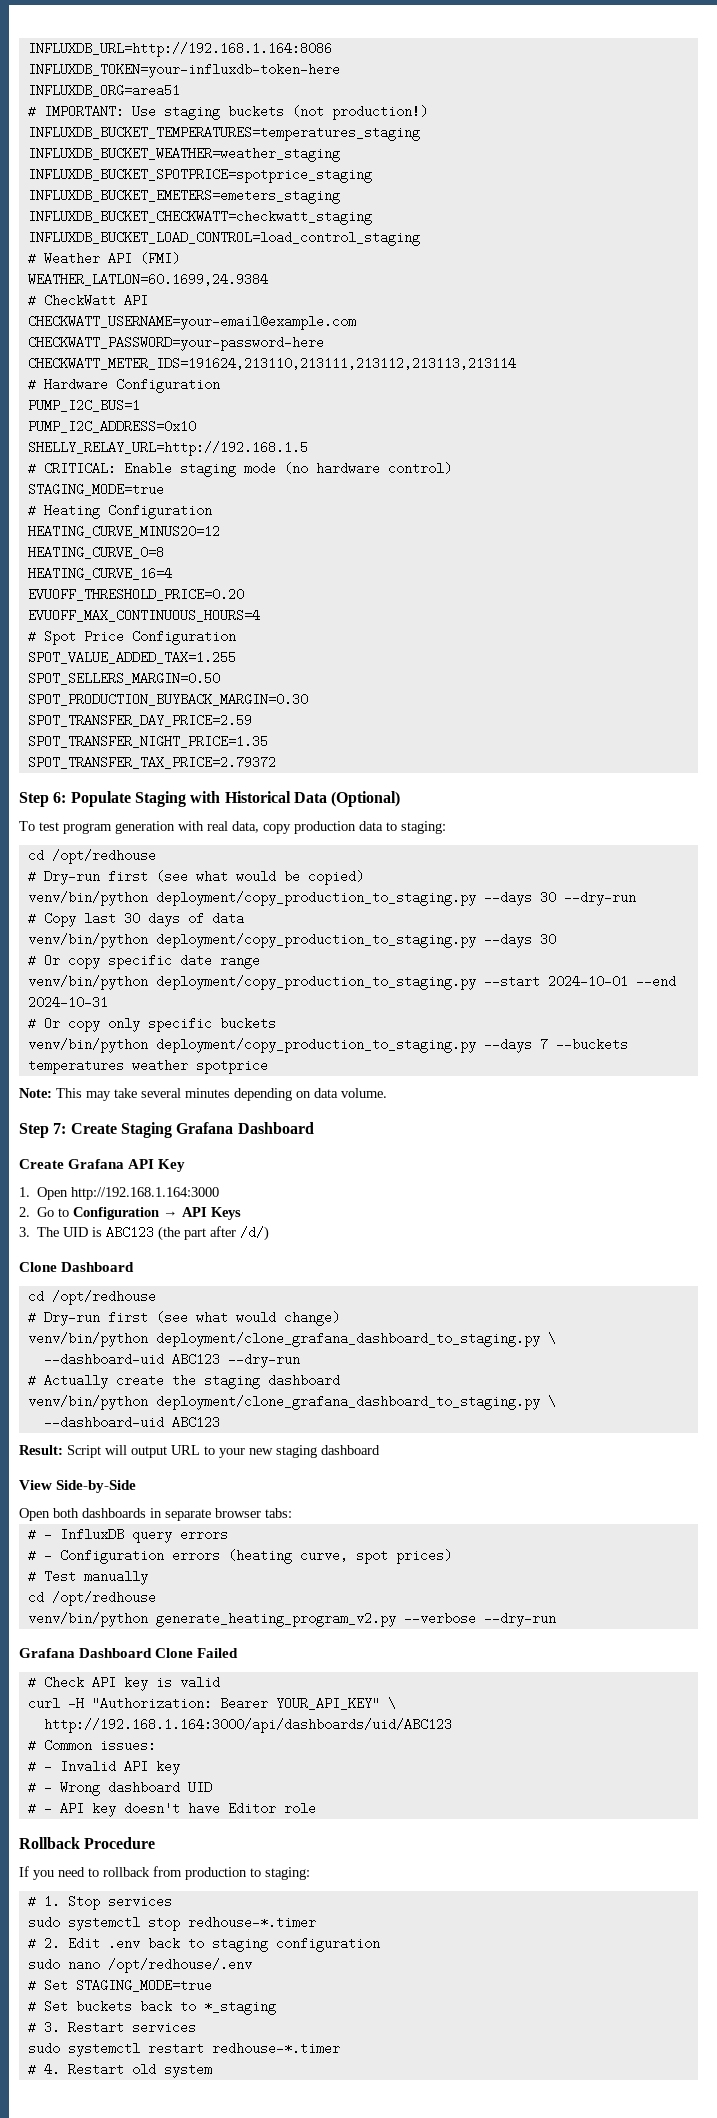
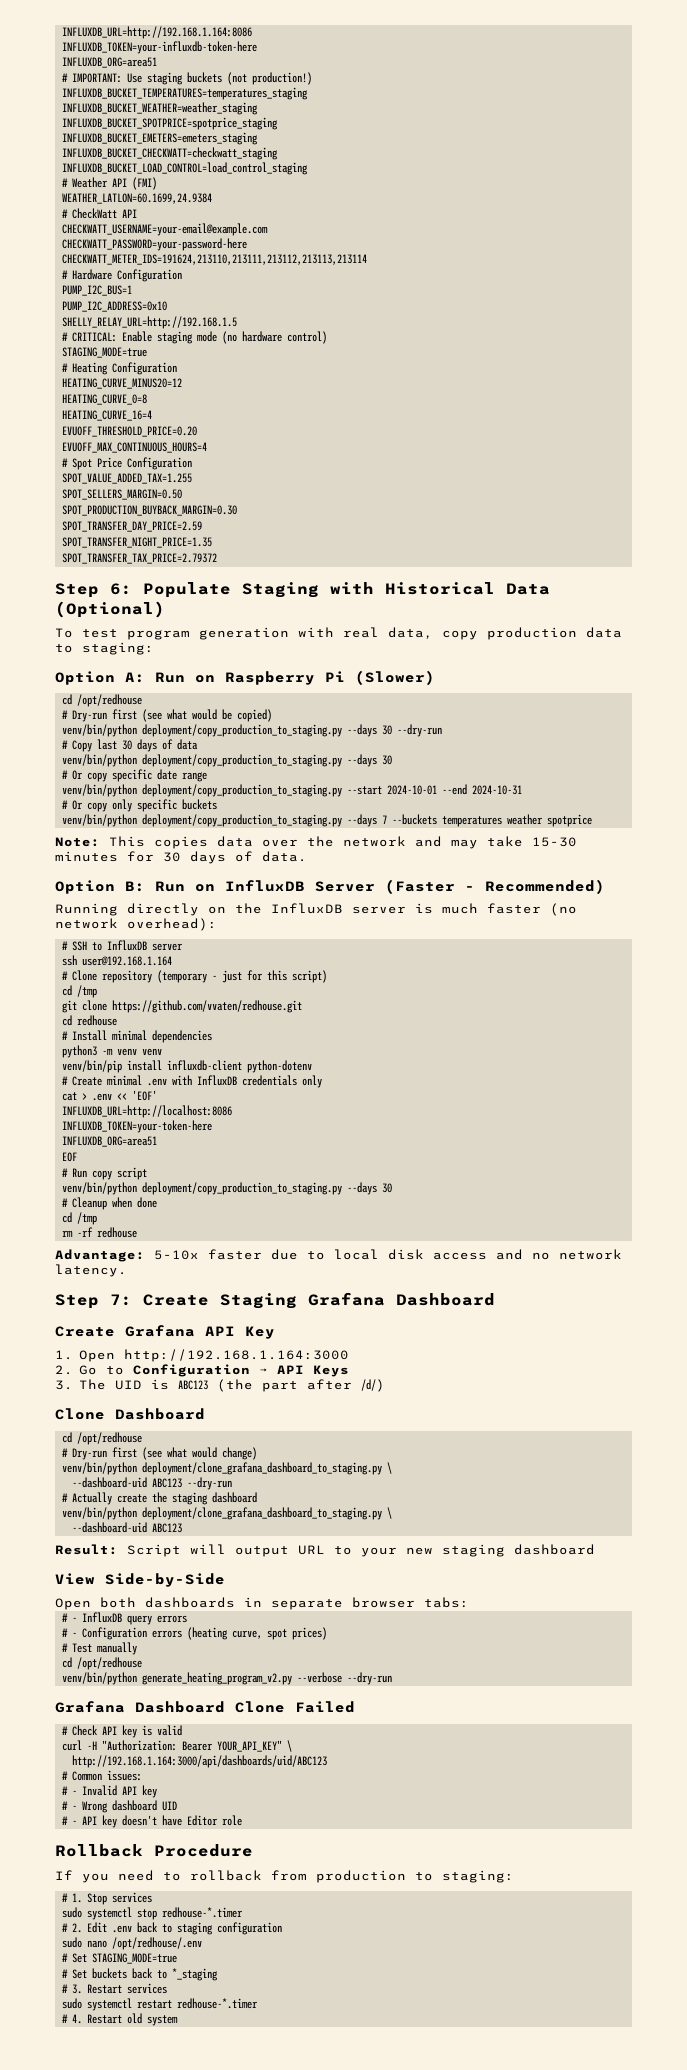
+ Option A: Run on Raspberry Pi (Slower)
- Note: This may take several minutes depending on data volume.
+ Note: This copies data over the network and may take 15-30 minutes for 30 days of data.
+ Option B: Run on InfluxDB Server (Faster - Recommended)
+ Running directly on the InfluxDB server is much faster (no network overhead):
+ # SSH to InfluxDB server
+ ssh user@192.168.1.164
+ # Clone repository (temporary - just for this script)
+ cd /tmp
+ git clone https://github.com/vvaten/redhouse.git
+ cd redhouse
+ # Install minimal dependencies
+ python3 -m venv venv
+ venv/bin/pip install influxdb-client python-dotenv
+ # Create minimal .env with InfluxDB credentials only
+ cat > .env << 'EOF'
+ INFLUXDB_URL=http://localhost:8086
+ INFLUXDB_TOKEN=your-token-here
+ INFLUXDB_ORG=area51
+ EOF
+ # Run copy script
+ venv/bin/python deployment/copy_production_to_staging.py --days 30
+ # Cleanup when done
+ cd /tmp
+ rm -rf redhouse
+ Advantage: 5-10x faster due to local disk access and no network latency.

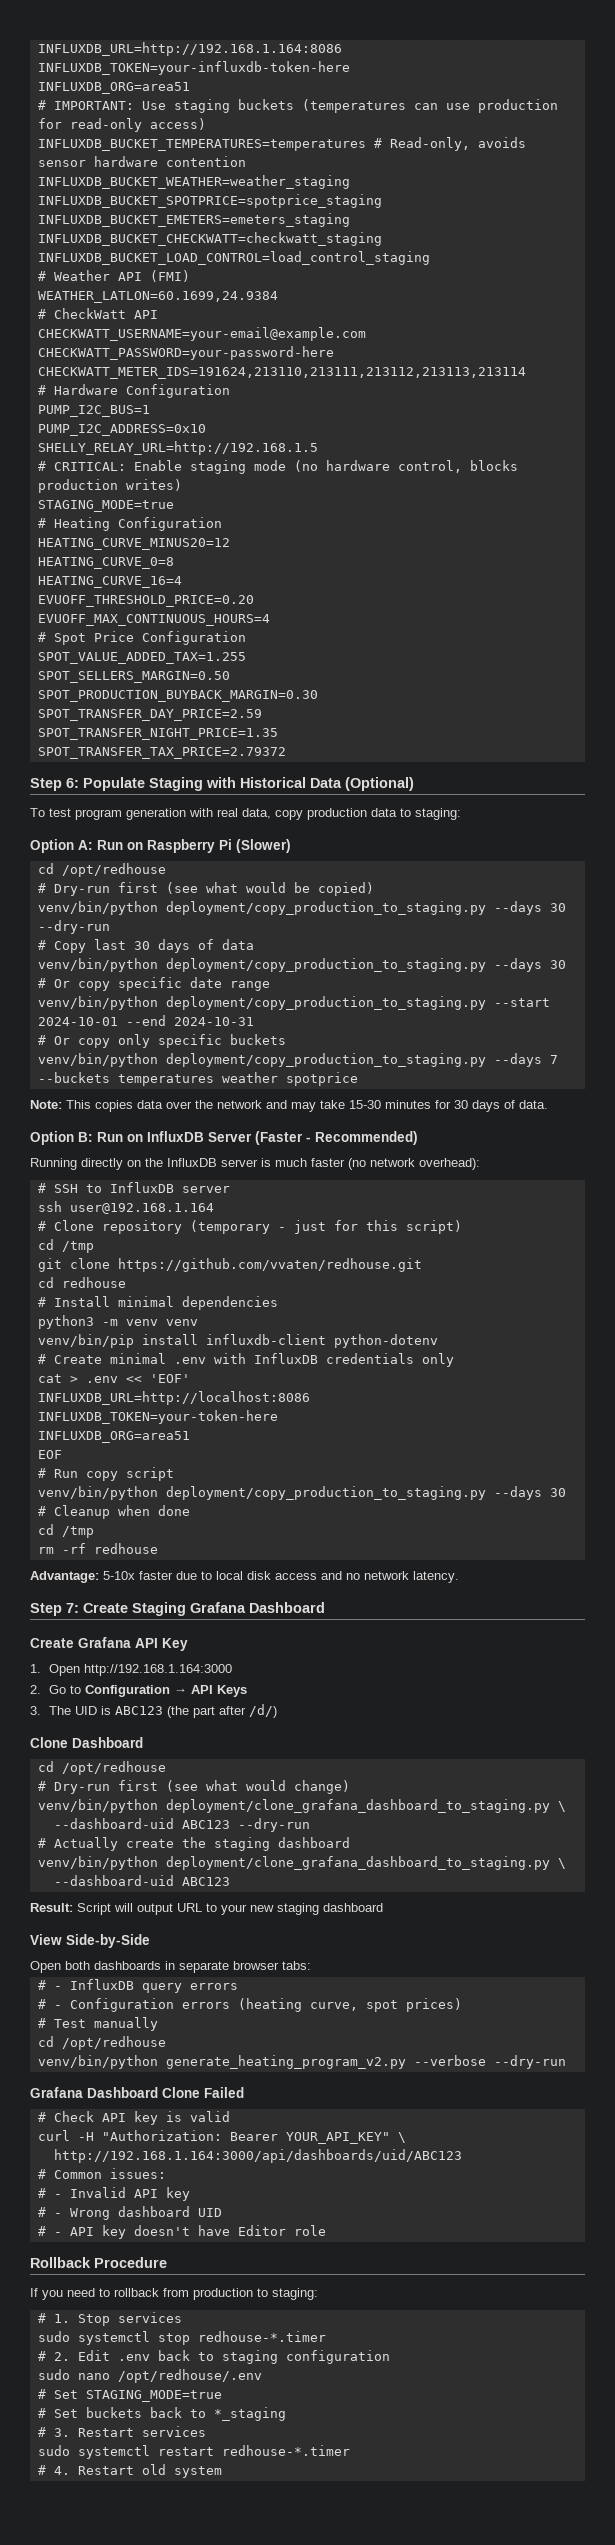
- # IMPORTANT: Use staging buckets (not production!)
- INFLUXDB_BUCKET_TEMPERATURES=temperatures_staging
+ # IMPORTANT: Use staging buckets (temperatures can use production for read-only access)
+ INFLUXDB_BUCKET_TEMPERATURES=temperatures # Read-only, avoids sensor hardware contention
- # CRITICAL: Enable staging mode (no hardware control)
+ # CRITICAL: Enable staging mode (no hardware control, blocks production writes)

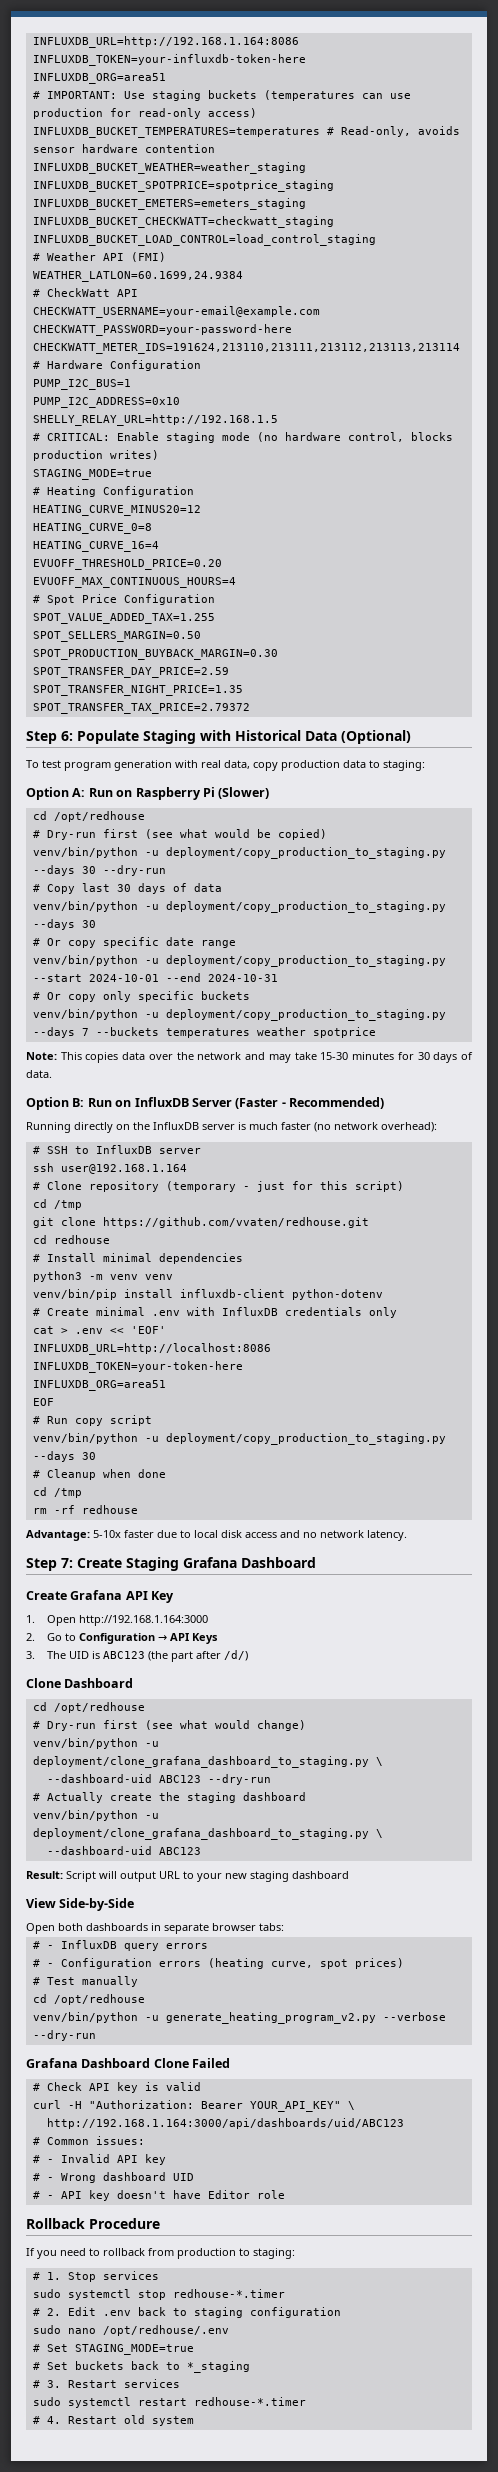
- venv/bin/python deployment/copy_production_to_staging.py --days 30 --dry-run
+ venv/bin/python -u deployment/copy_production_to_staging.py --days 30 --dry-run
  # Copy last 30 days of data
- venv/bin/python deployment/copy_production_to_staging.py --days 30
+ venv/bin/python -u deployment/copy_production_to_staging.py --days 30
- venv/bin/python deployment/copy_production_to_staging.py --start 2024-10-01 --end 2024-10-31
+ venv/bin/python -u deployment/copy_production_to_staging.py --start 2024-10-01 --end 2024-10-31
- venv/bin/python deployment/copy_production_to_staging.py --days 7 --buckets temperatures weather spotprice
+ venv/bin/python -u deployment/copy_production_to_staging.py --days 7 --buckets temperatures weather spotprice
  # Run copy script
- venv/bin/python deployment/copy_production_to_staging.py --days 30
+ venv/bin/python -u deployment/copy_production_to_staging.py --days 30
  # Dry-run first (see what would change)
- venv/bin/python deployment/clone_grafana_dashboard_to_staging.py \
+ venv/bin/python -u deployment/clone_grafana_dashboard_to_staging.py \
  # Actually create the staging dashboard
- venv/bin/python deployment/clone_grafana_dashboard_to_staging.py \
+ venv/bin/python -u deployment/clone_grafana_dashboard_to_staging.py \
- venv/bin/python generate_heating_program_v2.py --verbose --dry-run
+ venv/bin/python -u generate_heating_program_v2.py --verbose --dry-run

